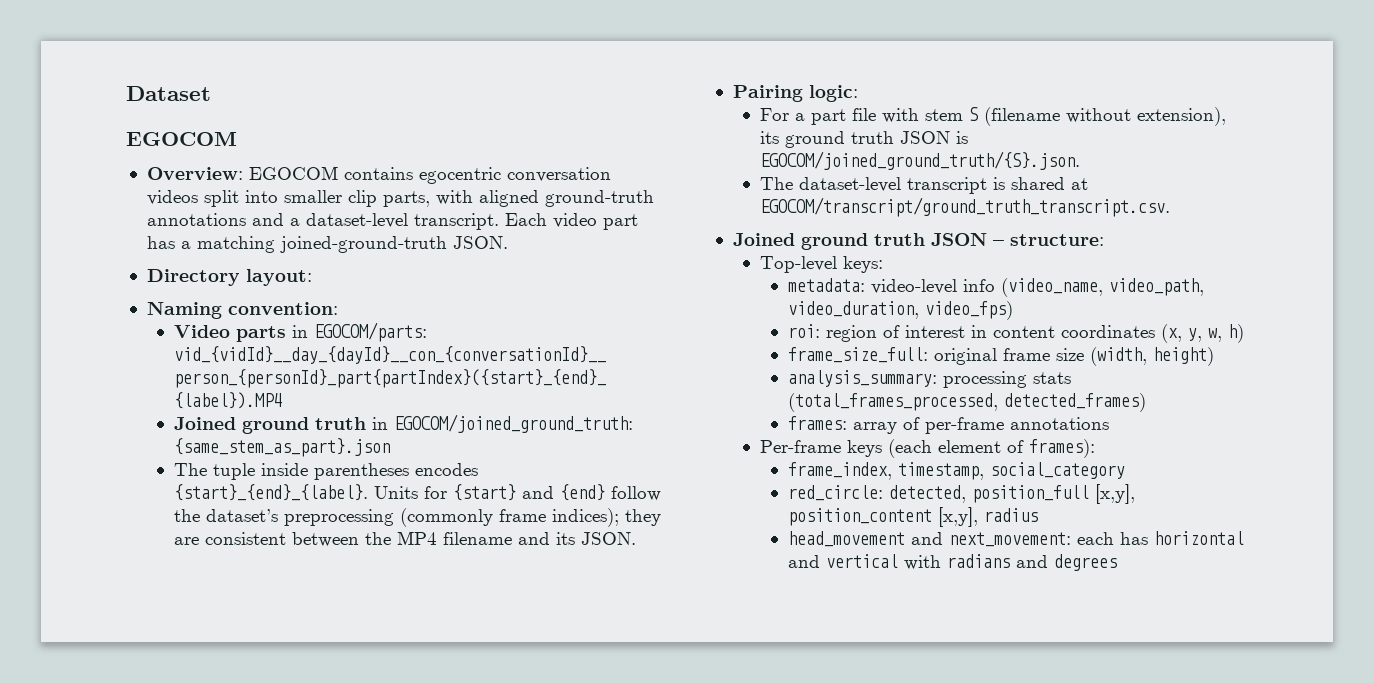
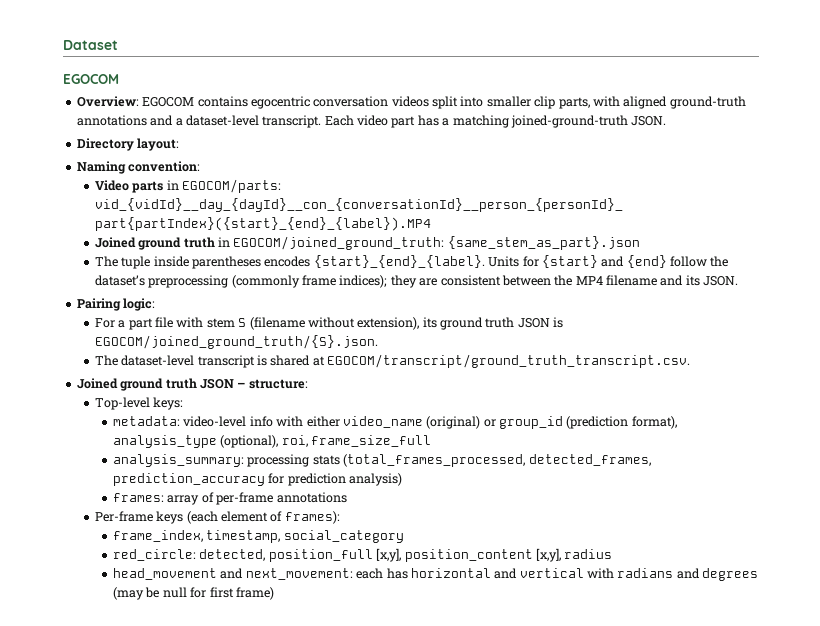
- metadata: video-level info (video_name, video_path, video_duration, video_fps)
- roi: region of interest in content coordinates (x, y, w, h)
- frame_size_full: original frame size (width, height)
+ metadata: video-level info with either video_name (original) or group_id (prediction format), analysis_type (optional), roi, frame_size_full
- analysis_summary: processing stats (total_frames_processed, detected_frames)
+ analysis_summary: processing stats (total_frames_processed, detected_frames, prediction_accuracy for prediction analysis)
- head_movement and next_movement: each has horizontal and vertical with radians and degrees
+ head_movement and next_movement: each has horizontal and vertical with radians and degrees (may be null for first frame)

